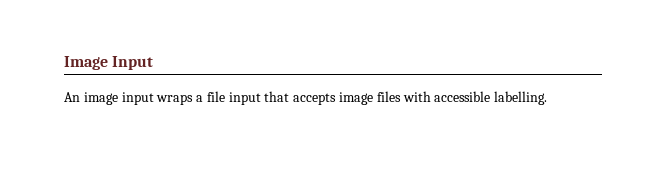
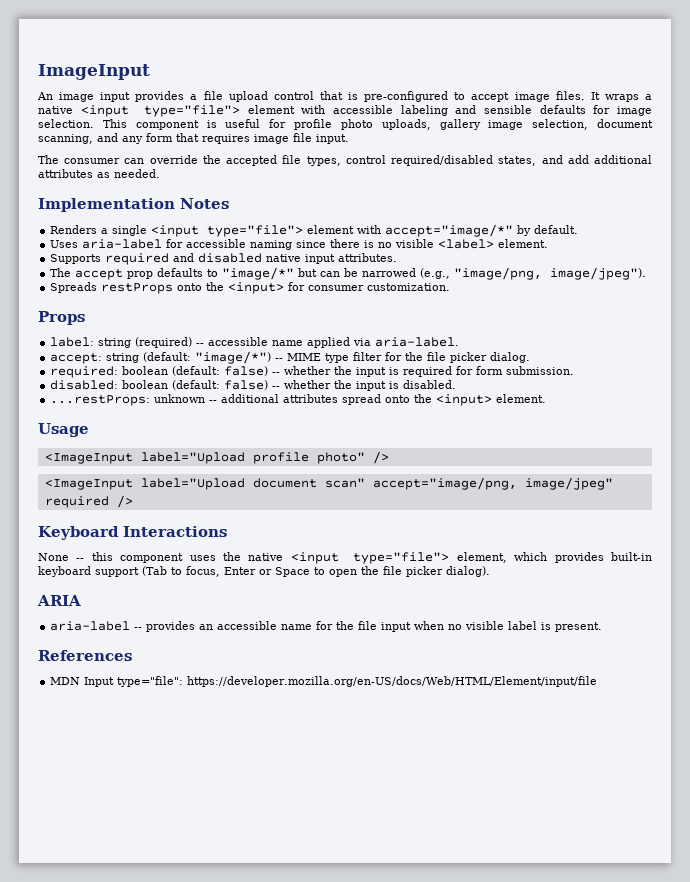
- Image Input
+ ImageInput
- An image input wraps a file input that accepts image files with accessible labelling.
+ An image input provides a file upload control that is pre-configured to accept image files. It wraps a native <input type="file"> element with accessible labeling and sensible defaults for image selection. This component is useful for profile photo uploads, gallery image selection, document scanning, and any form that requires image file input.
+ The consumer can override the accepted file types, control required/disabled states, and add additional attributes as needed.
+ Implementation Notes
+ Renders a single <input type="file"> element with accept="image/*" by default.
+ Uses aria-label for accessible naming since there is no visible <label> element.
+ Supports required and disabled native input attributes.
+ The accept prop defaults to "image/*" but can be narrowed (e.g., "image/png, image/jpeg").
+ Spreads restProps onto the <input> for consumer customization.
+ Props
+ label: string (required) -- accessible name applied via aria-label.
+ accept: string (default: "image/*") -- MIME type filter for the file picker dialog.
+ required: boolean (default: false) -- whether the input is required for form submission.
+ disabled: boolean (default: false) -- whether the input is disabled.
+ ...restProps: unknown -- additional attributes spread onto the <input> element.
+ Usage
+ <ImageInput label="Upload profile photo" />
+ <ImageInput label="Upload document scan" accept="image/png, image/jpeg" required />
+ Keyboard Interactions
+ None -- this component uses the native <input type="file"> element, which provides built-in keyboard support (Tab to focus, Enter or Space to open the file picker dialog).
+ ARIA
+ aria-label -- provides an accessible name for the file input when no visible label is present.
+ References
+ MDN Input type="file": https://developer.mozilla.org/en-US/docs/Web/HTML/Element/input/file

